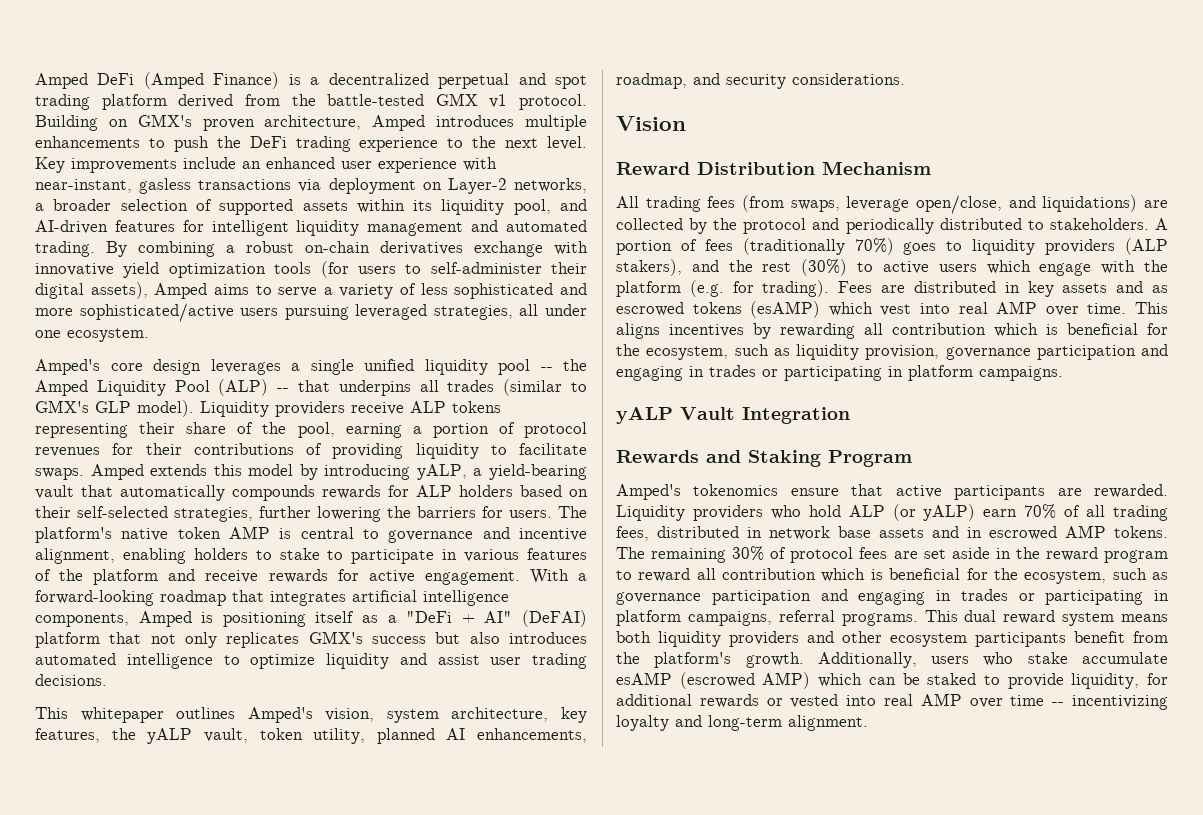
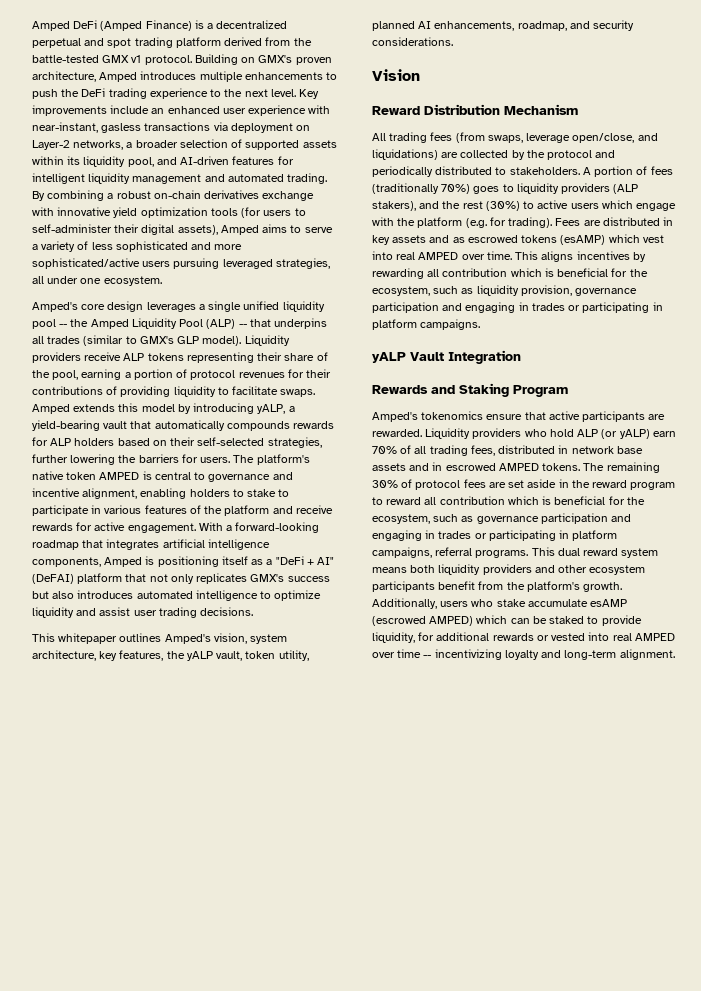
- The platform's native token AMP is central to governance and incentive alignment, enabling holders to stake to participate in various features of the platform and receive rewards for active engagement.
+ The platform's native token AMPED is central to governance and incentive alignment, enabling holders to stake to participate in various features of the platform and receive rewards for active engagement.
- Fees are distributed in key assets and as escrowed tokens (esAMP) which vest into real AMP over time.
+ Fees are distributed in key assets and as escrowed tokens (esAMP) which vest into real AMPED over time.
- Liquidity providers who hold ALP (or yALP) earn 70% of all trading fees, distributed in network base assets and in escrowed AMP tokens.
+ Liquidity providers who hold ALP (or yALP) earn 70% of all trading fees, distributed in network base assets and in escrowed AMPED tokens.
- Additionally, users who stake accumulate esAMP (escrowed AMP) which can be staked to provide liquidity, for additional rewards or vested into real AMP over time -- incentivizing loyalty and long-term alignment.
+ Additionally, users who stake accumulate esAMP (escrowed AMPED) which can be staked to provide liquidity, for additional rewards or vested into real AMPED over time -- incentivizing loyalty and long-term alignment.

